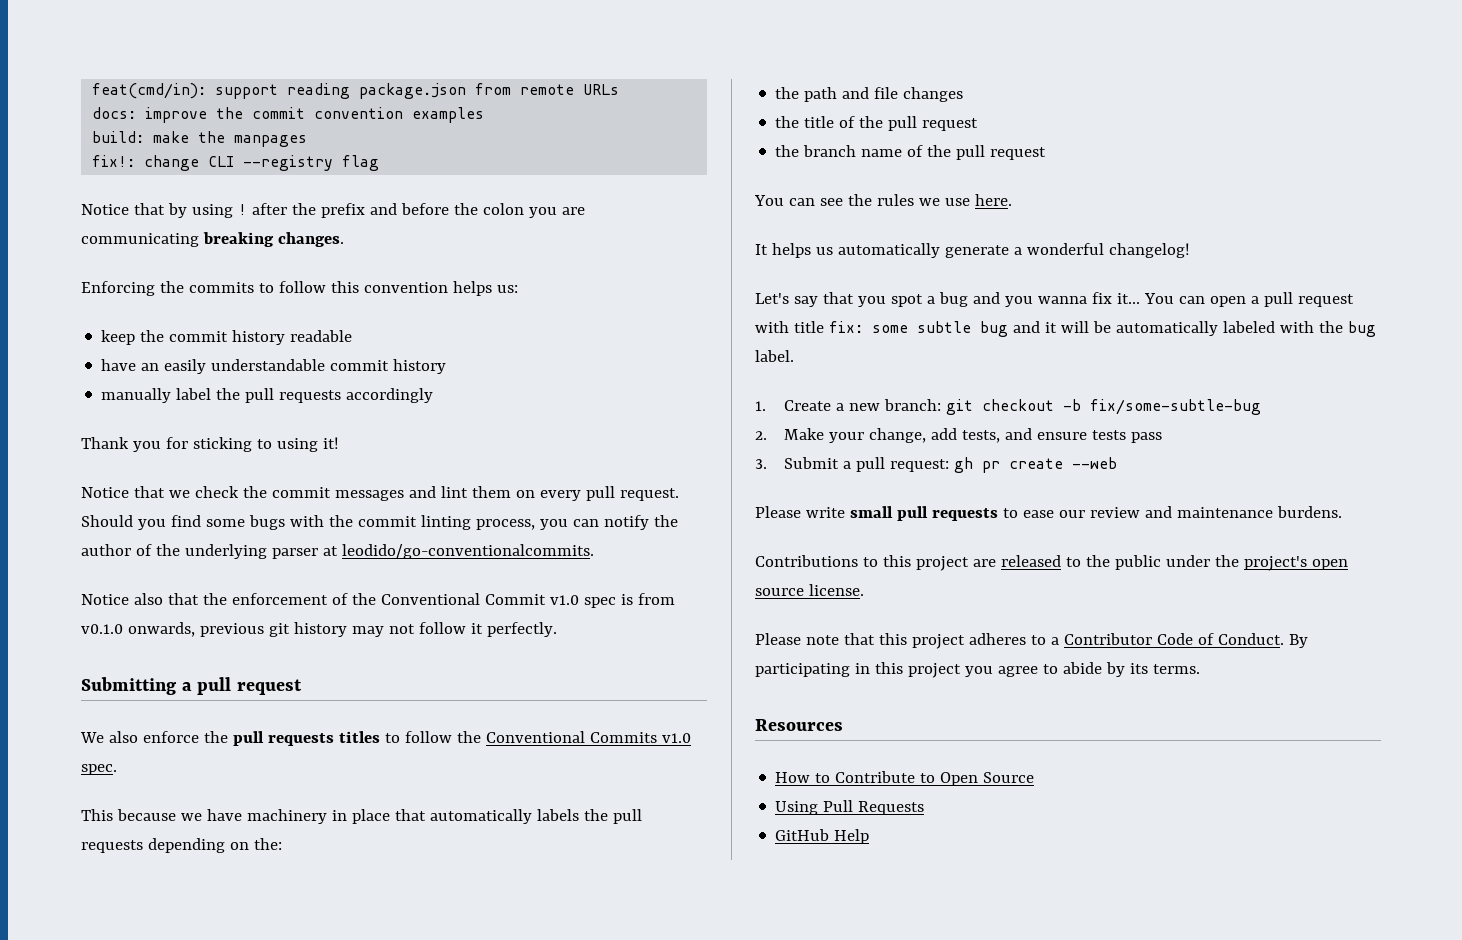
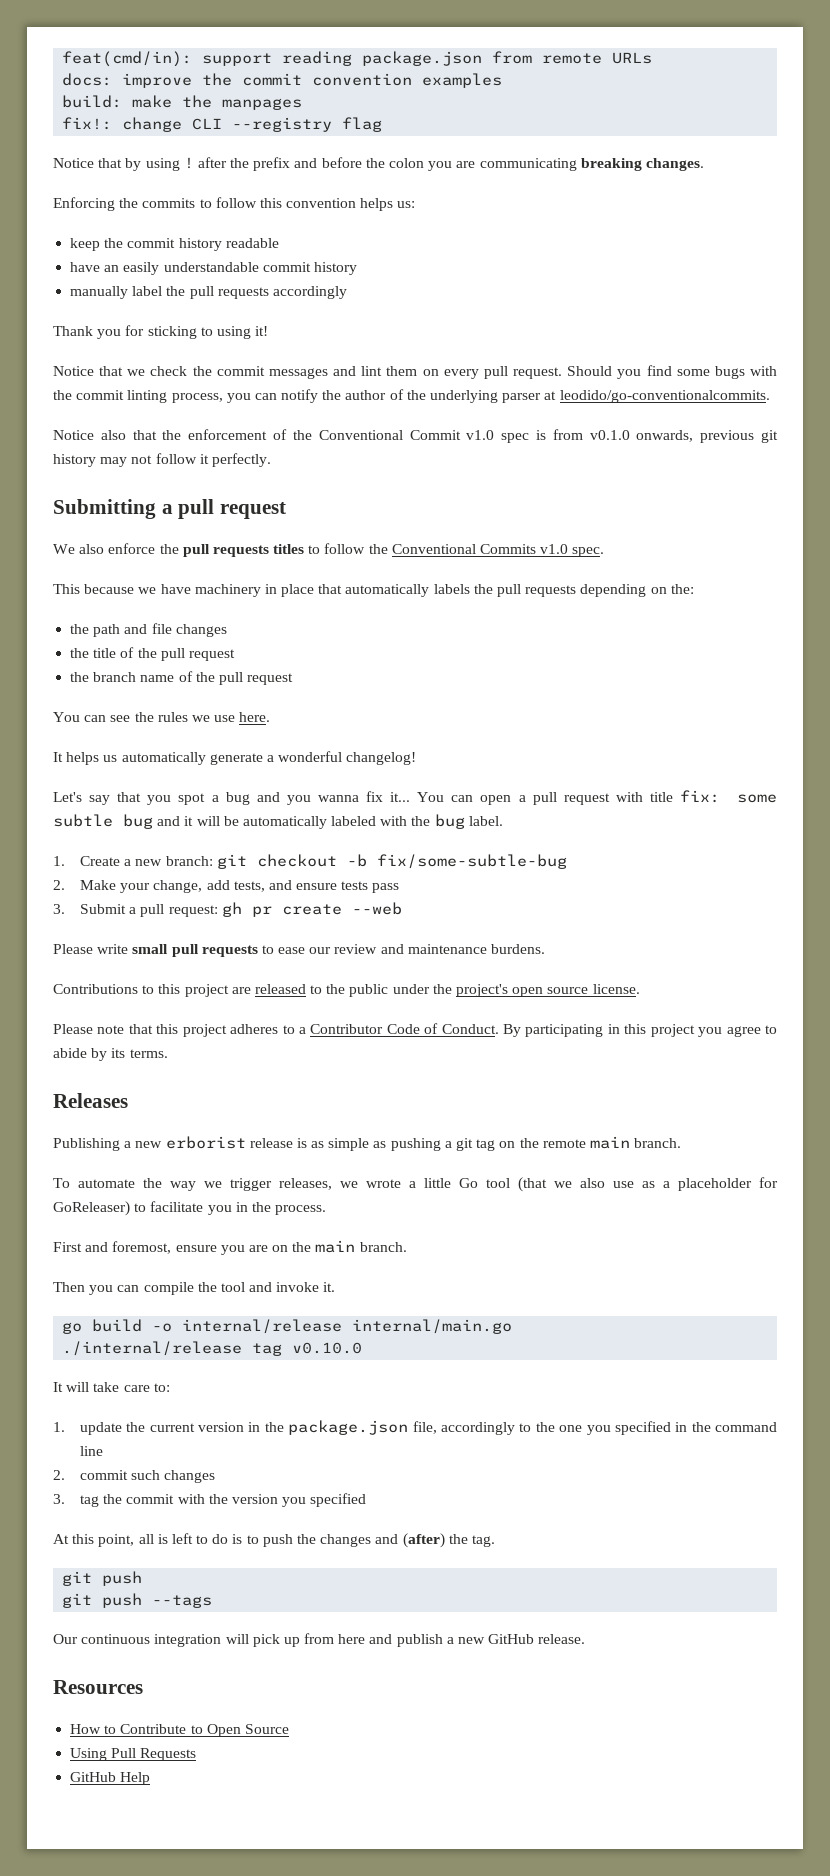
+ Releases
+ Publishing a new erborist release is as simple as pushing a git tag on the remote main branch.
+ To automate the way we trigger releases, we wrote a little Go tool (that we also use as a placeholder for GoReleaser) to facilitate you in the process.
+ First and foremost, ensure you are on the main branch.
+ Then you can compile the tool and invoke it.
+ go build -o internal/release internal/main.go
+ ./internal/release tag v0.10.0
+ It will take care to:
+ 1. update the current version in the package.json file, accordingly to the one you specified in the command line
+ 2. commit such changes
+ 3. tag the commit with the version you specified
+ At this point, all is left to do is to push the changes and (after) the tag.
+ git push
+ git push --tags
+ Our continuous integration will pick up from here and publish a new GitHub release.

